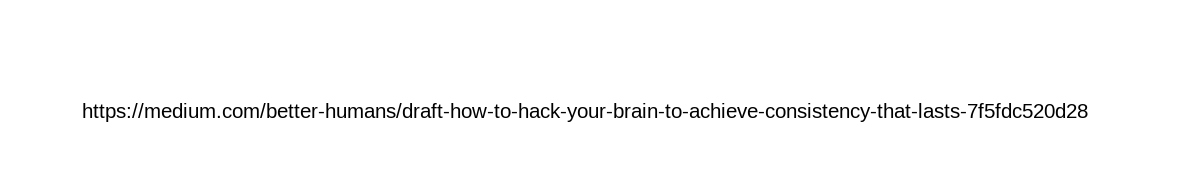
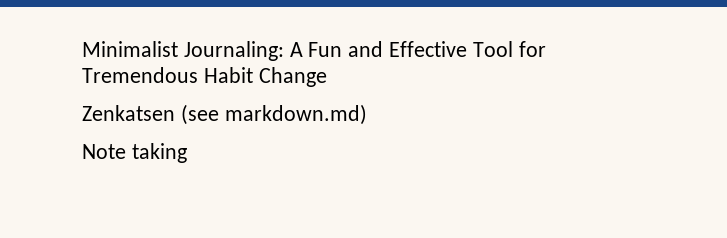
- https://medium.com/better-humans/draft-how-to-hack-your-brain-to-achieve-consistency-that-lasts-7f5fdc520d28
+ Minimalist Journaling: A Fun and Effective Tool for Tremendous Habit Change
+ Zenkatsen (see markdown.md)
+ Note taking

